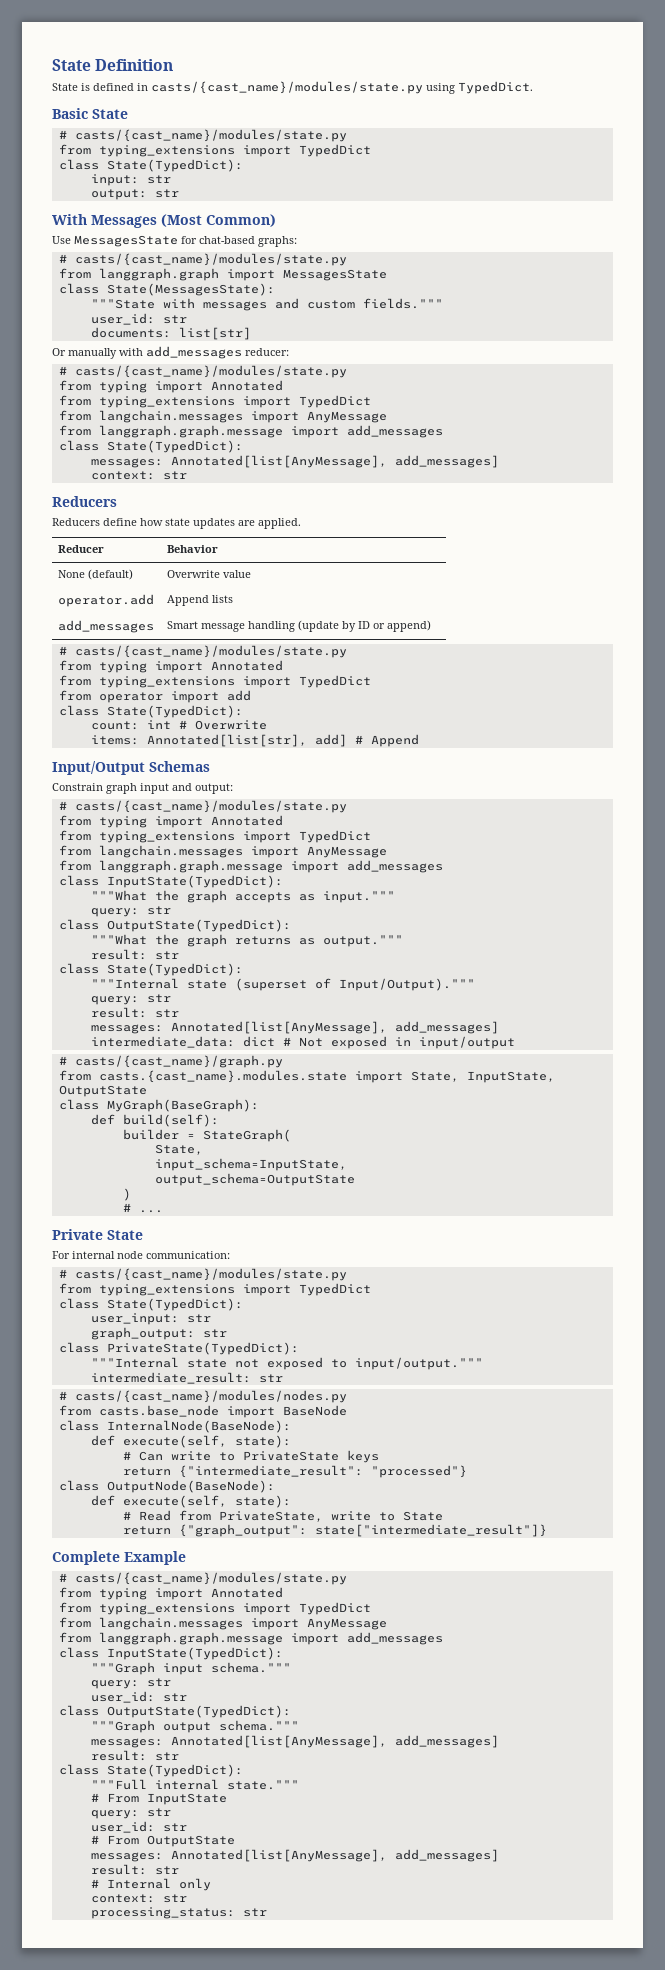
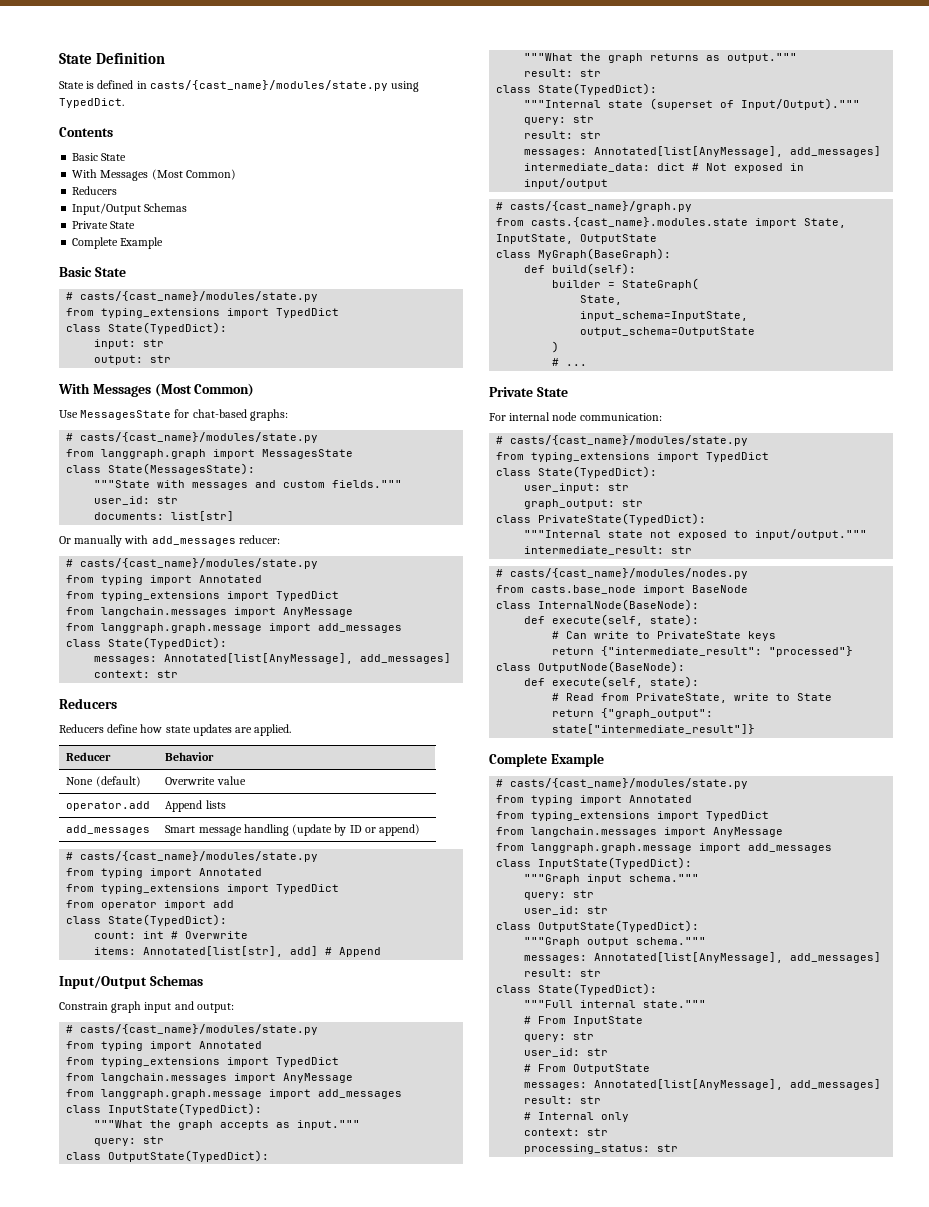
+ Contents
+ Basic State
+ With Messages (Most Common)
+ Reducers
+ Input/Output Schemas
+ Private State
+ Complete Example

